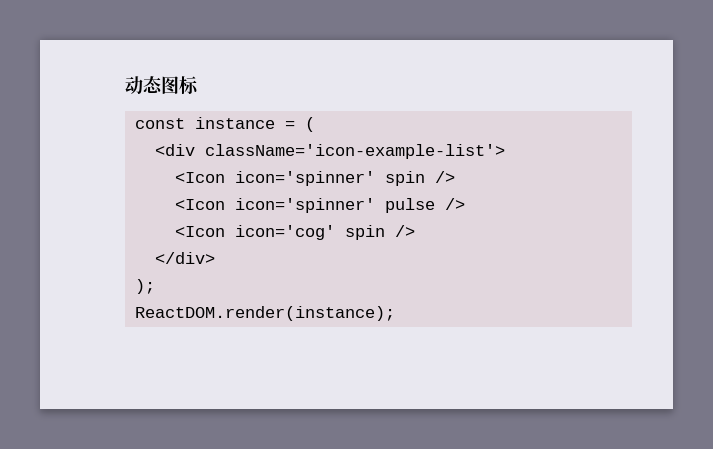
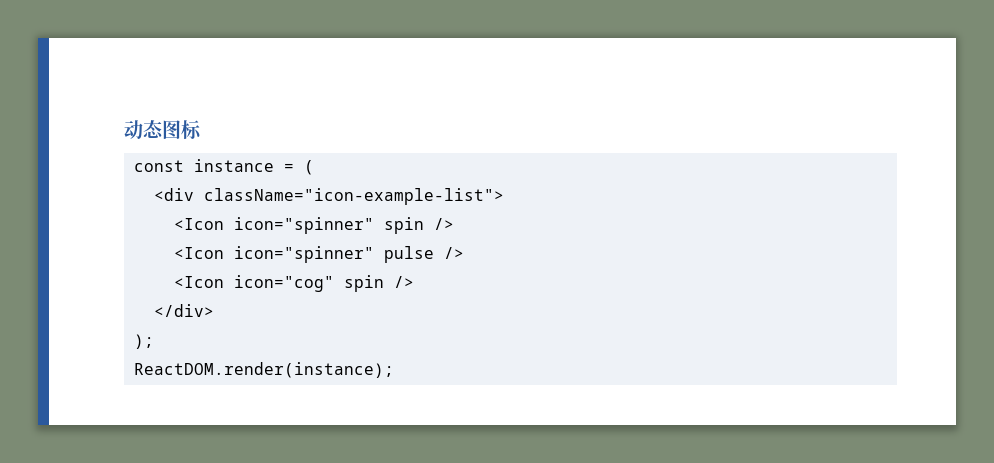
- <div className='icon-example-list'>
- <Icon icon='spinner' spin />
+ <div className="icon-example-list">
+ <Icon icon="spinner" spin />
- <Icon icon='spinner' pulse />
+ <Icon icon="spinner" pulse />
- <Icon icon='cog' spin />
+ <Icon icon="cog" spin />

